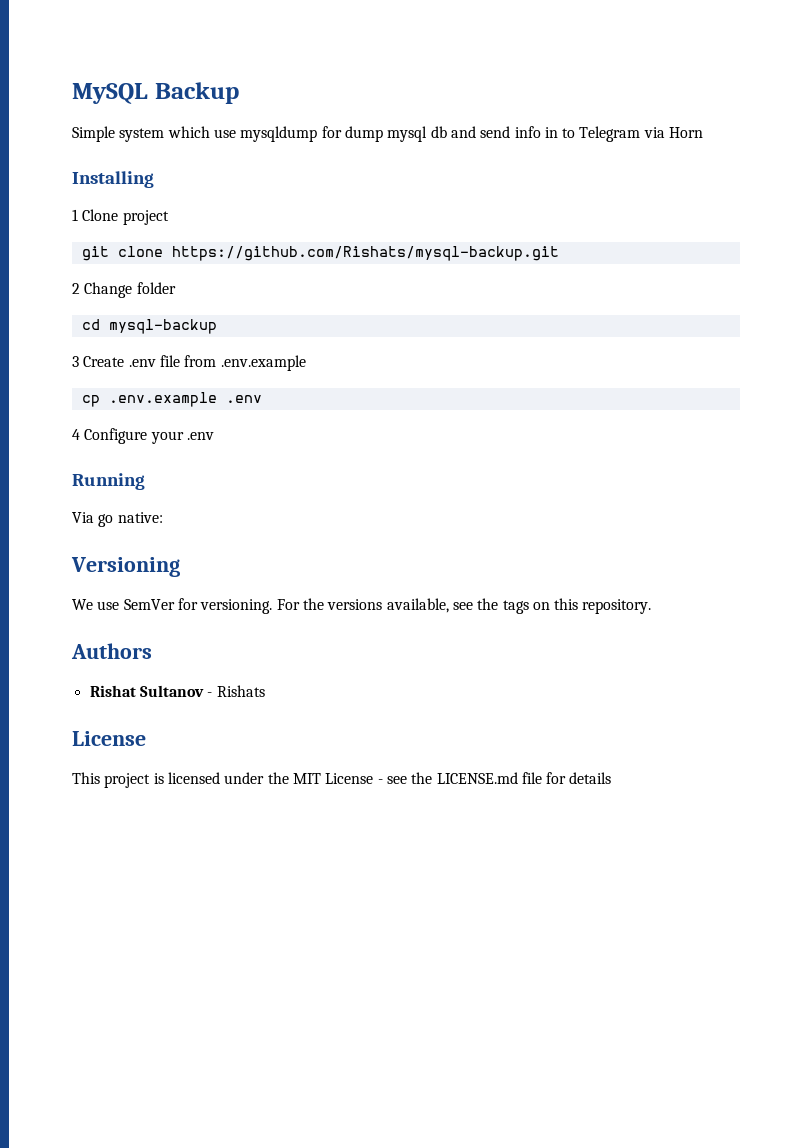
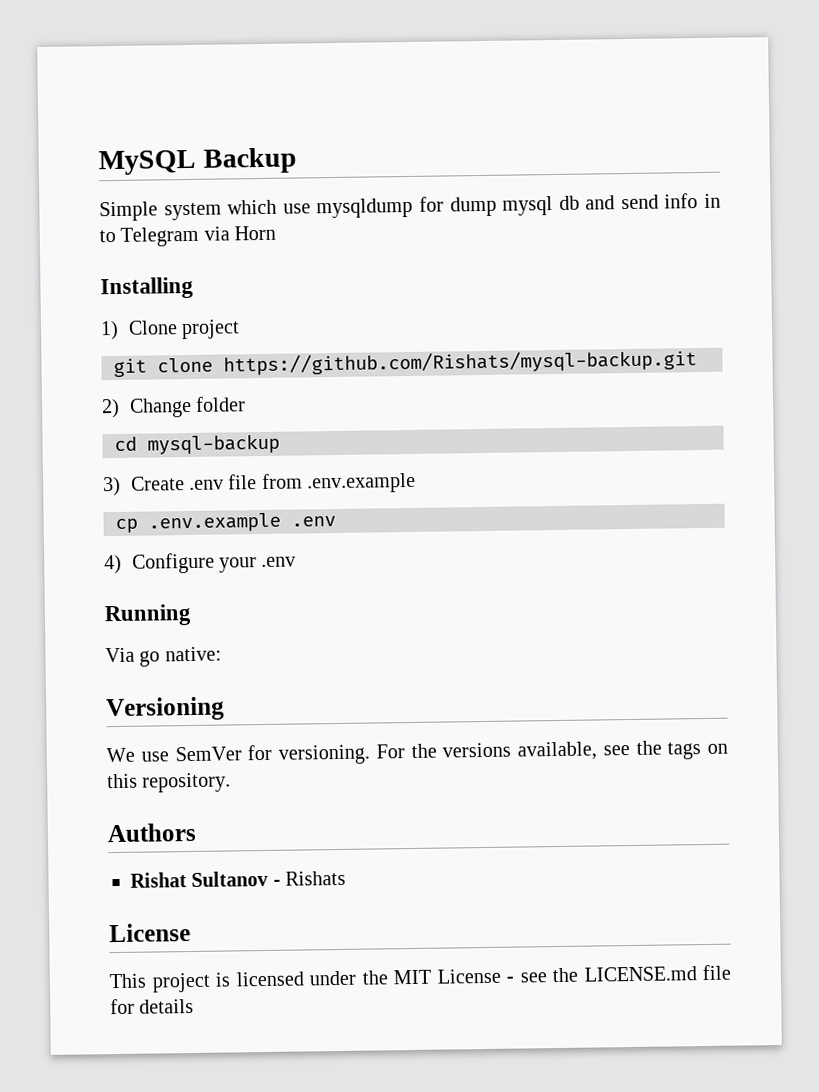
- 1 Clone project
+ 1) Clone project
- 2 Change folder
+ 2) Change folder
- 3 Create .env file from .env.example
+ 3) Create .env file from .env.example
- 4 Configure your .env
+ 4) Configure your .env

